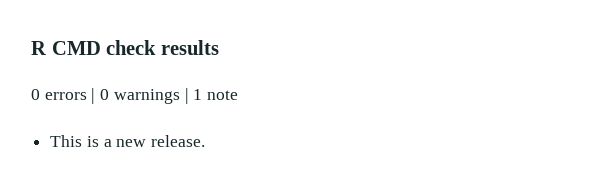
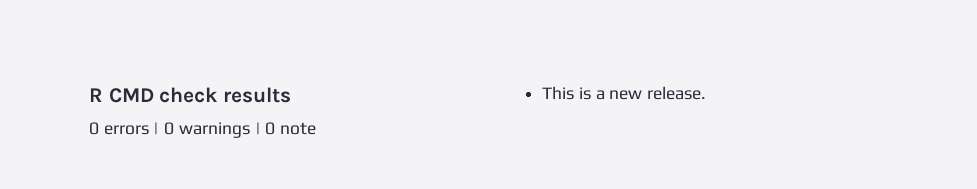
- 0 errors | 0 warnings | 1 note
+ 0 errors | 0 warnings | 0 note

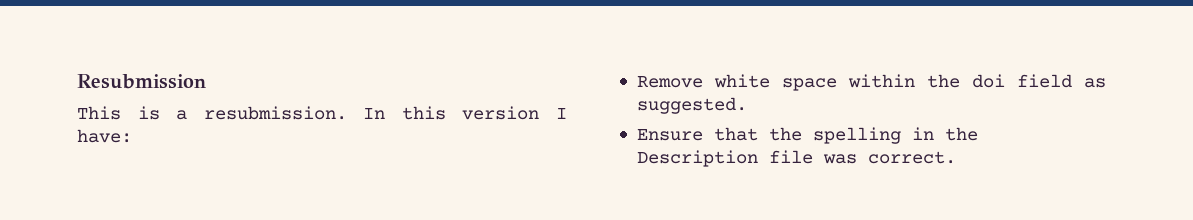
- R CMD check results
- 0 errors | 0 warnings | 0 note
- This is a new release.
+ Resubmission
+ This is a resubmission. In this version I have:
+ Remove white space within the doi field as suggested.
+ Ensure that the spelling in the Description file was correct.

